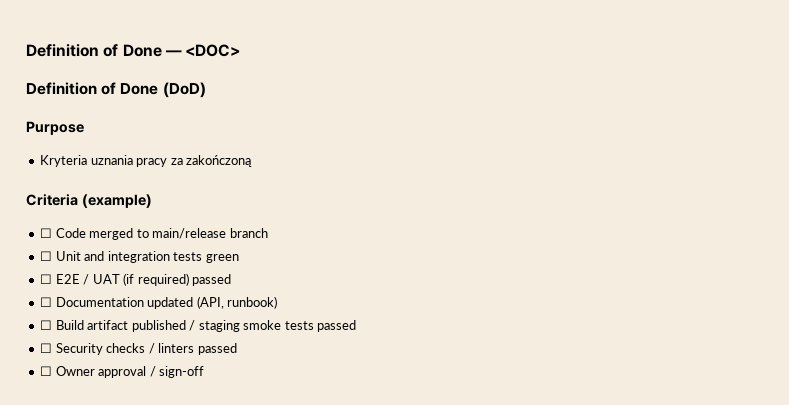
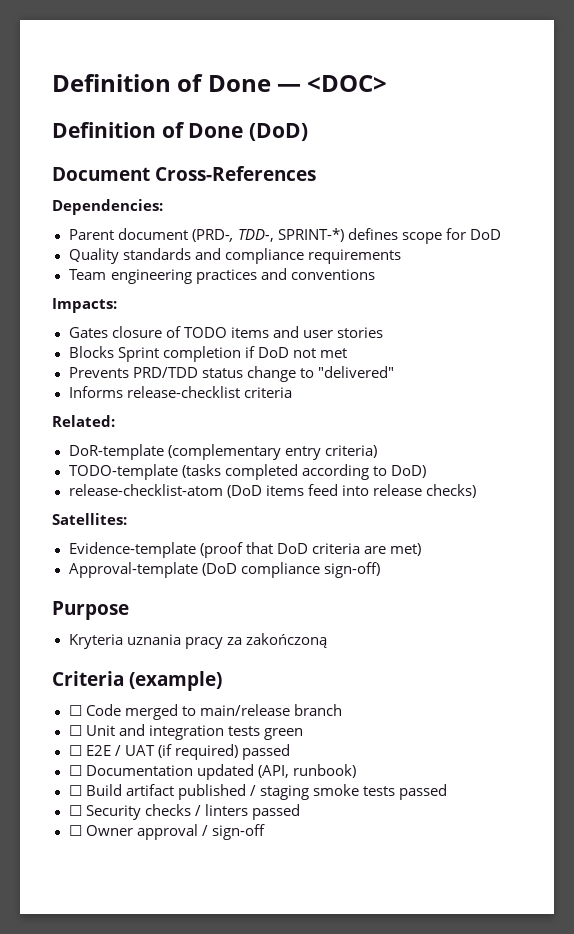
+ Document Cross-References
+ Dependencies:
+ Parent document (PRD-, TDD-, SPRINT-*) defines scope for DoD
+ Quality standards and compliance requirements
+ Team engineering practices and conventions
+ Impacts:
+ Gates closure of TODO items and user stories
+ Blocks Sprint completion if DoD not met
+ Prevents PRD/TDD status change to "delivered"
+ Informs release-checklist criteria
+ Related:
+ DoR-template (complementary entry criteria)
+ TODO-template (tasks completed according to DoD)
+ release-checklist-atom (DoD items feed into release checks)
+ Satellites:
+ Evidence-template (proof that DoD criteria are met)
+ Approval-template (DoD compliance sign-off)

